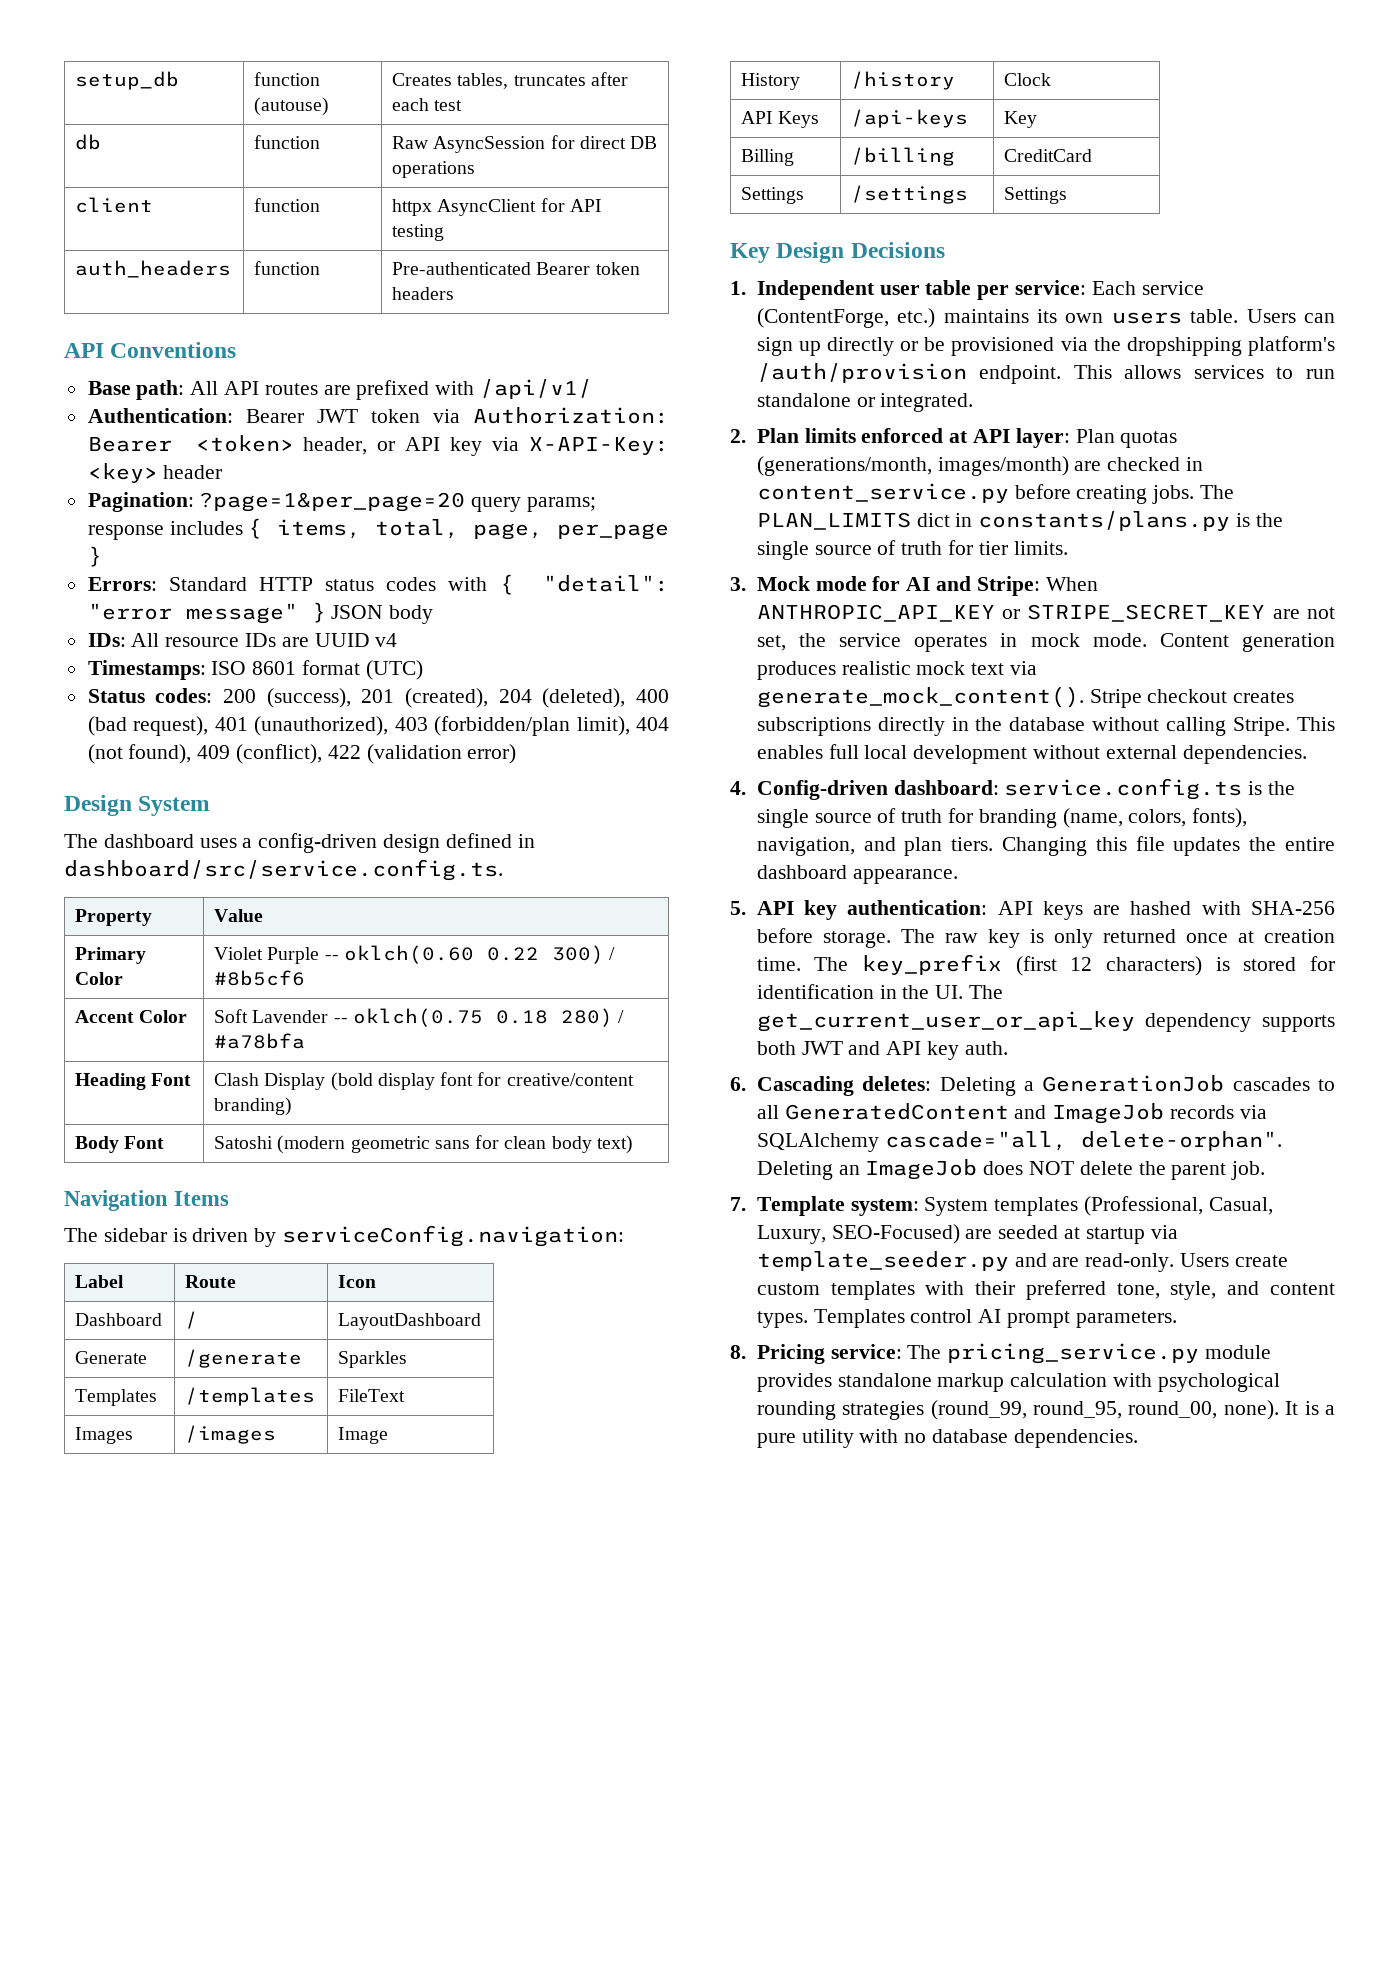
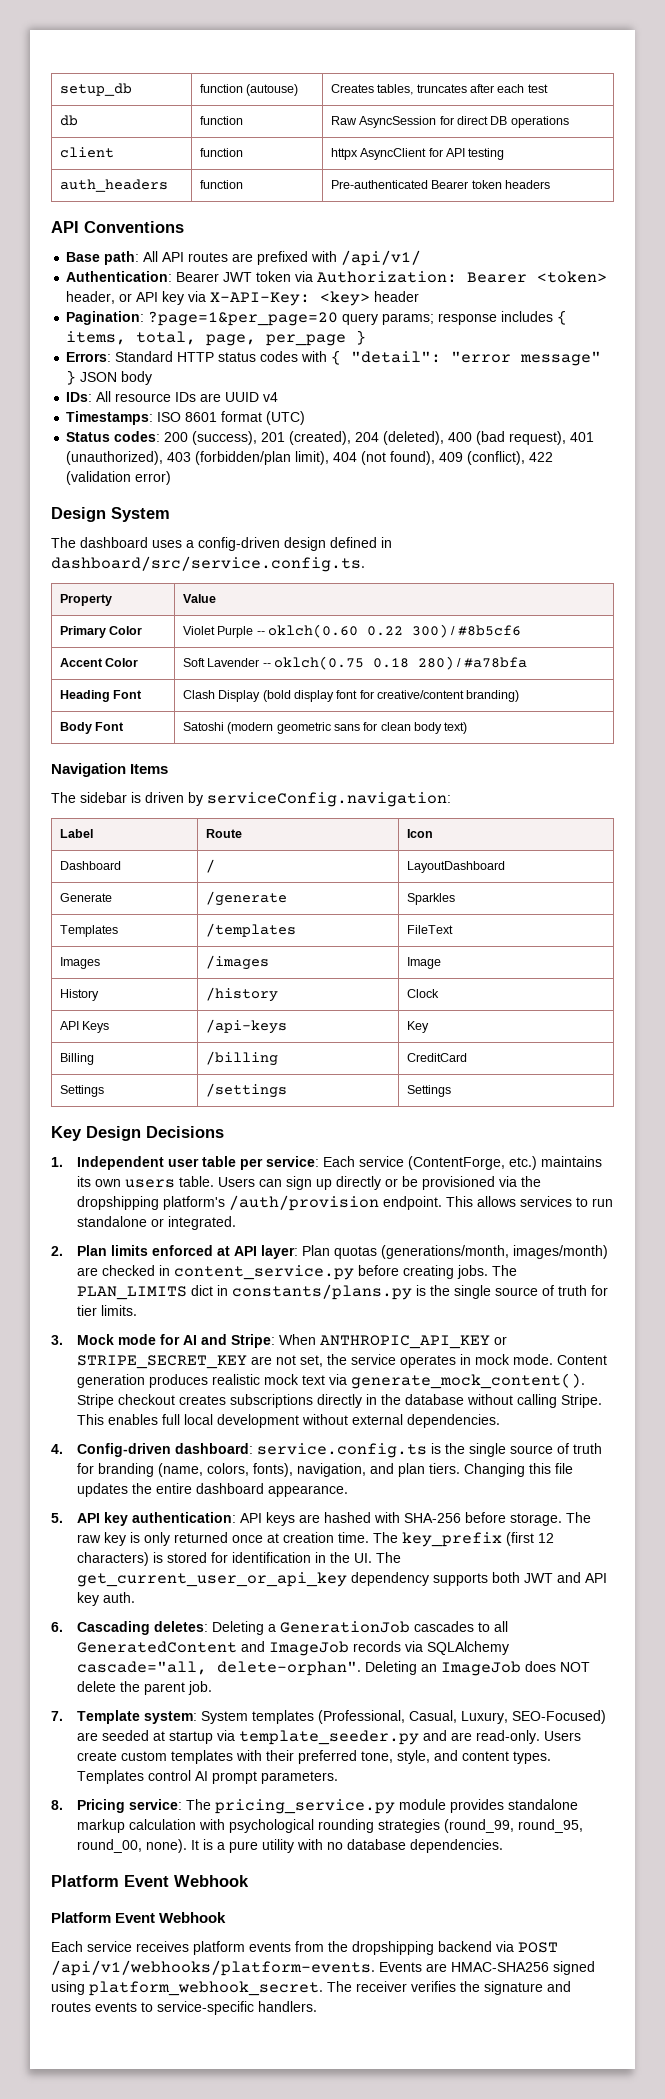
  It is a pure utility with no database dependencies.
+ Platform Event Webhook
+ Platform Event Webhook
+ Each service receives platform events from the dropshipping backend via POST /api/v1/webhooks/platform-events. Events are HMAC-SHA256 signed using platform_webhook_secret. The receiver verifies the signature and routes events to service-specific handlers.

